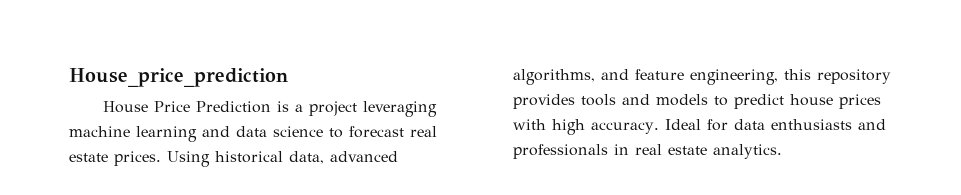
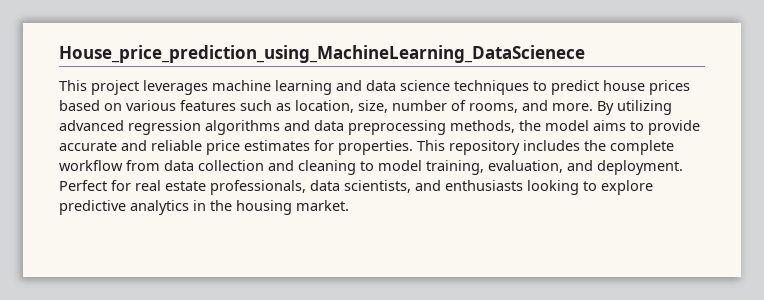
- House_price_prediction
- House Price Prediction is a project leveraging machine learning and data science to forecast real estate prices. Using historical data, advanced algorithms, and feature engineering, this repository provides tools and models to predict house prices with high accuracy. Ideal for data enthusiasts and professionals in real estate analytics.
+ House_price_prediction_using_MachineLearning_DataScienece
+ This project leverages machine learning and data science techniques to predict house prices based on various features such as location, size, number of rooms, and more. By utilizing advanced regression algorithms and data preprocessing methods, the model aims to provide accurate and reliable price estimates for properties. This repository includes the complete workflow from data collection and cleaning to model training, evaluation, and deployment. Perfect for real estate professionals, data scientists, and enthusiasts looking to explore predictive analytics in the housing market.

